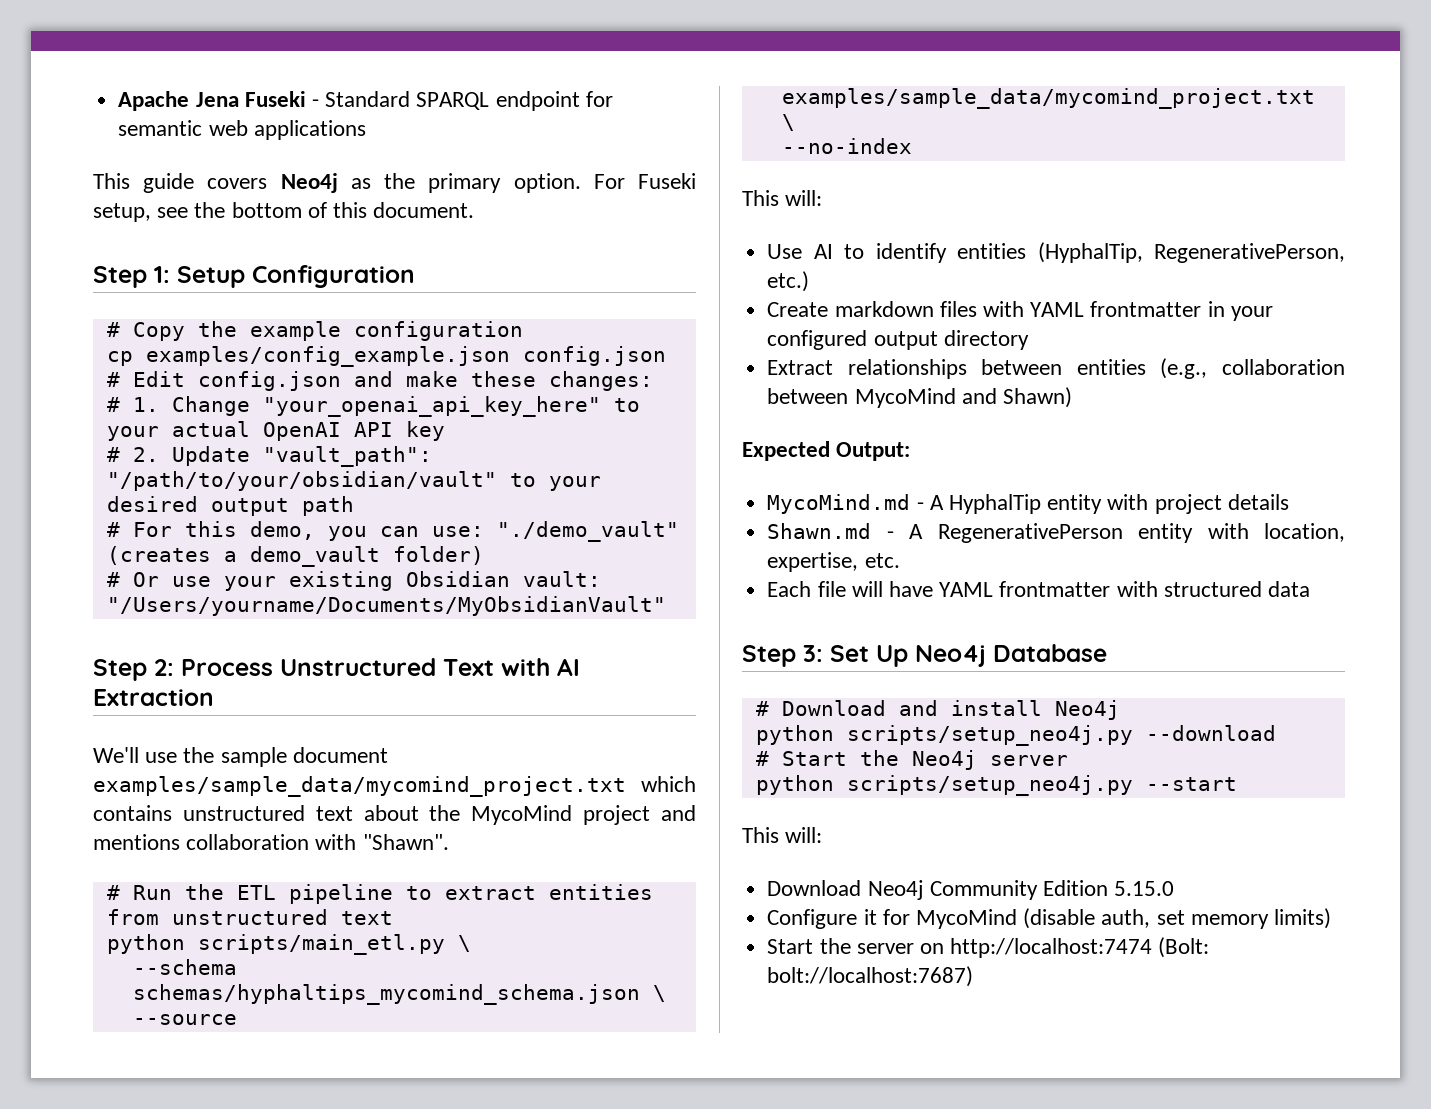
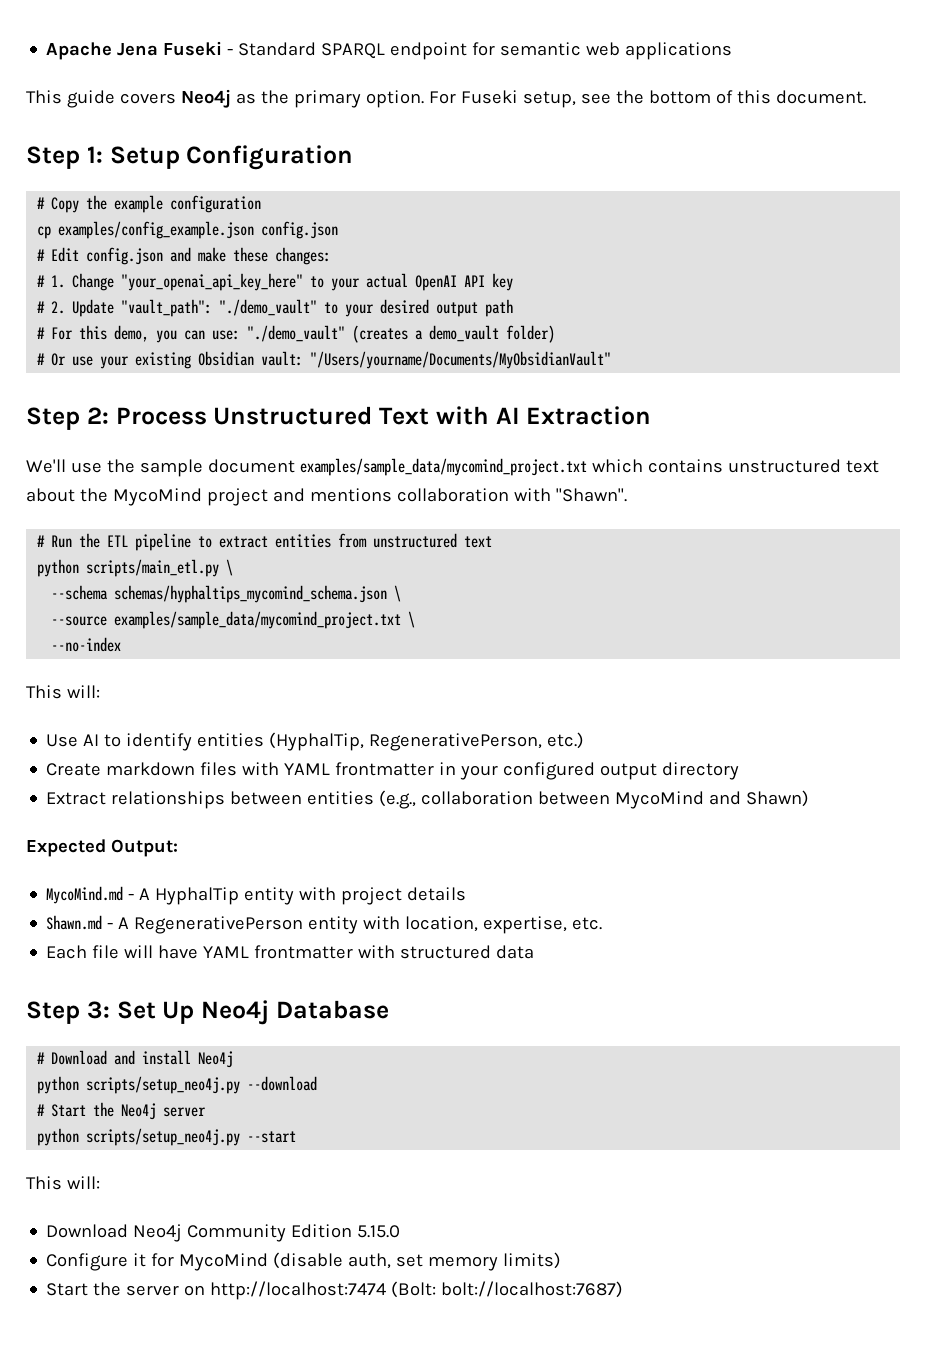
- # 2. Update "vault_path": "/path/to/your/obsidian/vault" to your desired output path
+ # 2. Update "vault_path": "./demo_vault" to your desired output path

